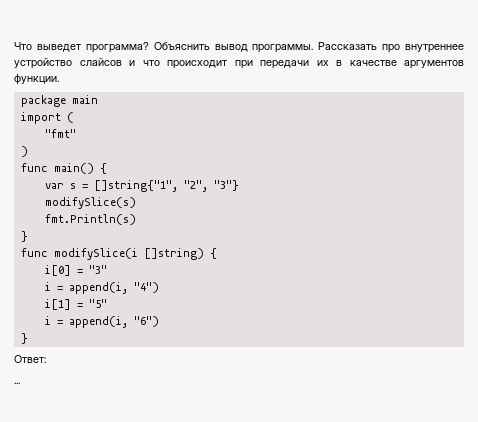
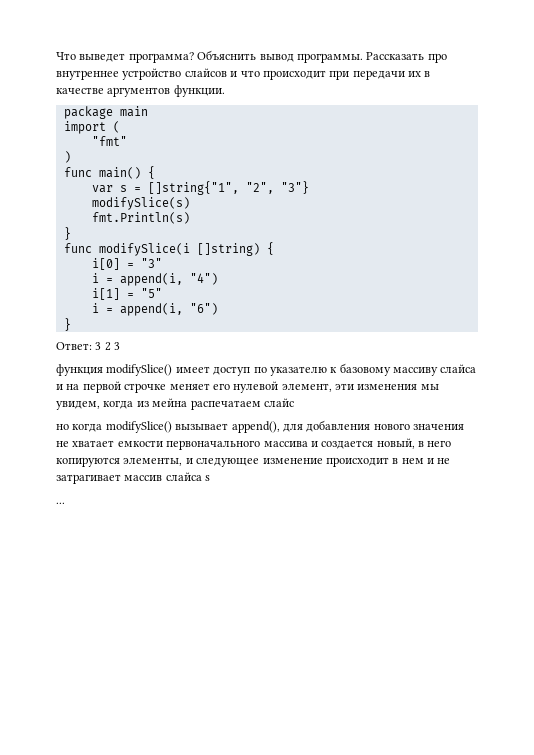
- Ответ:
+ Ответ: 3 2 3
+ функция modifySlice() имеет доступ по указателю к базовому массиву слайса и на первой строчке меняет его нулевой элемент, эти изменения мы увидем, когда из мейна распечатаем слайс
+ но когда modifySlice() вызывает append(), для добавления нового значения не хватает емкости первоначального массива и создается новый, в него копируются элементы, и следующее изменение происходит в нем и не затрагивает массив слайса s

